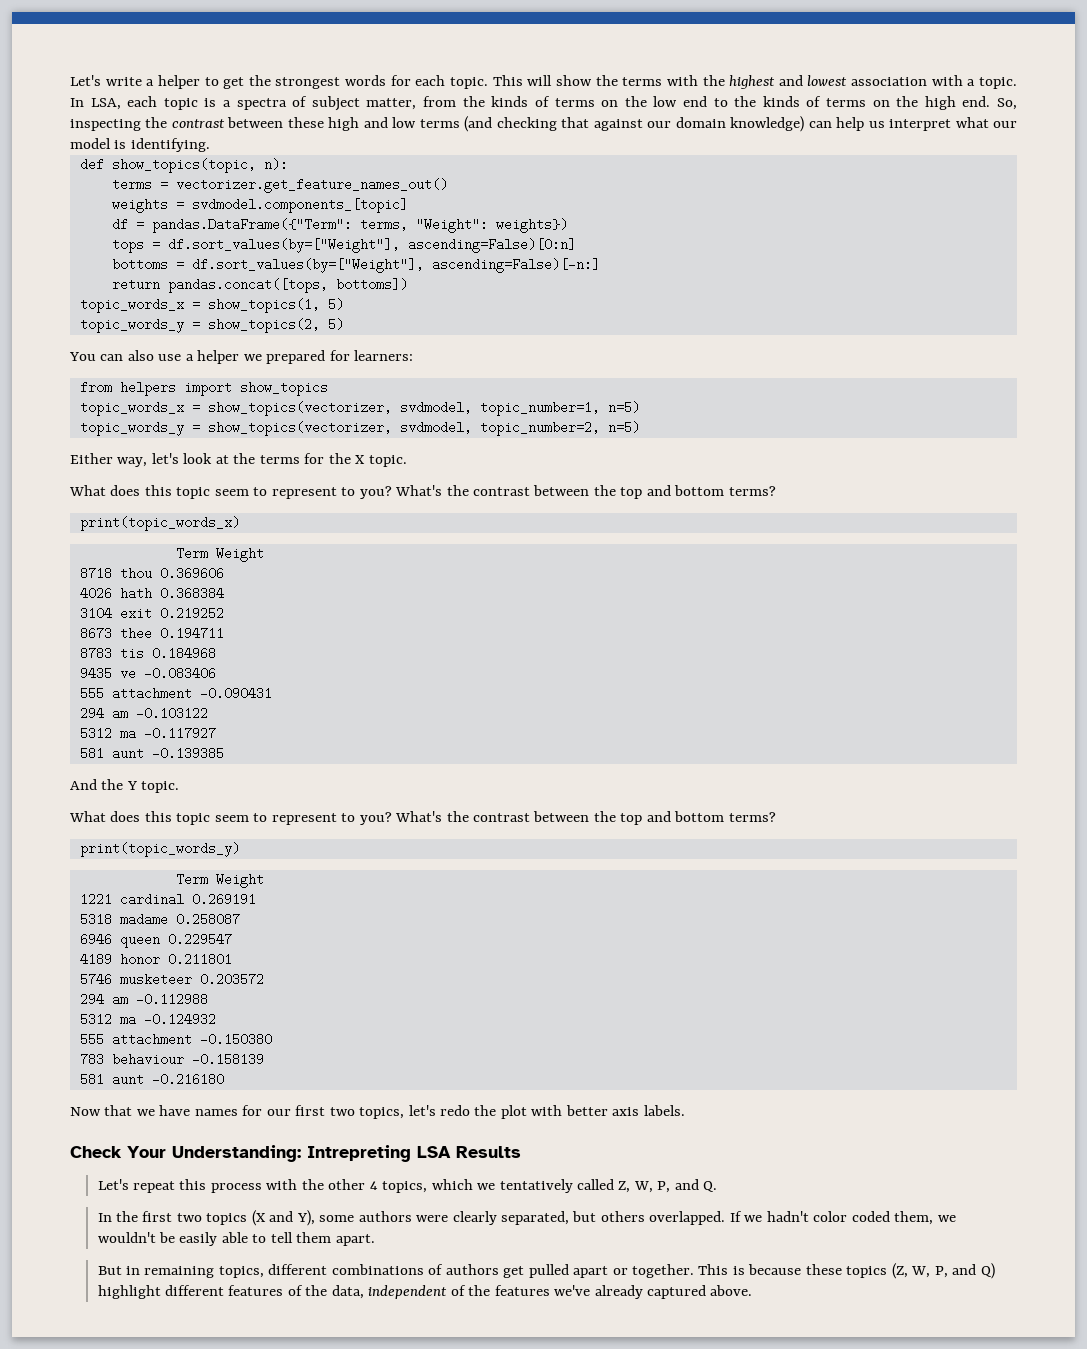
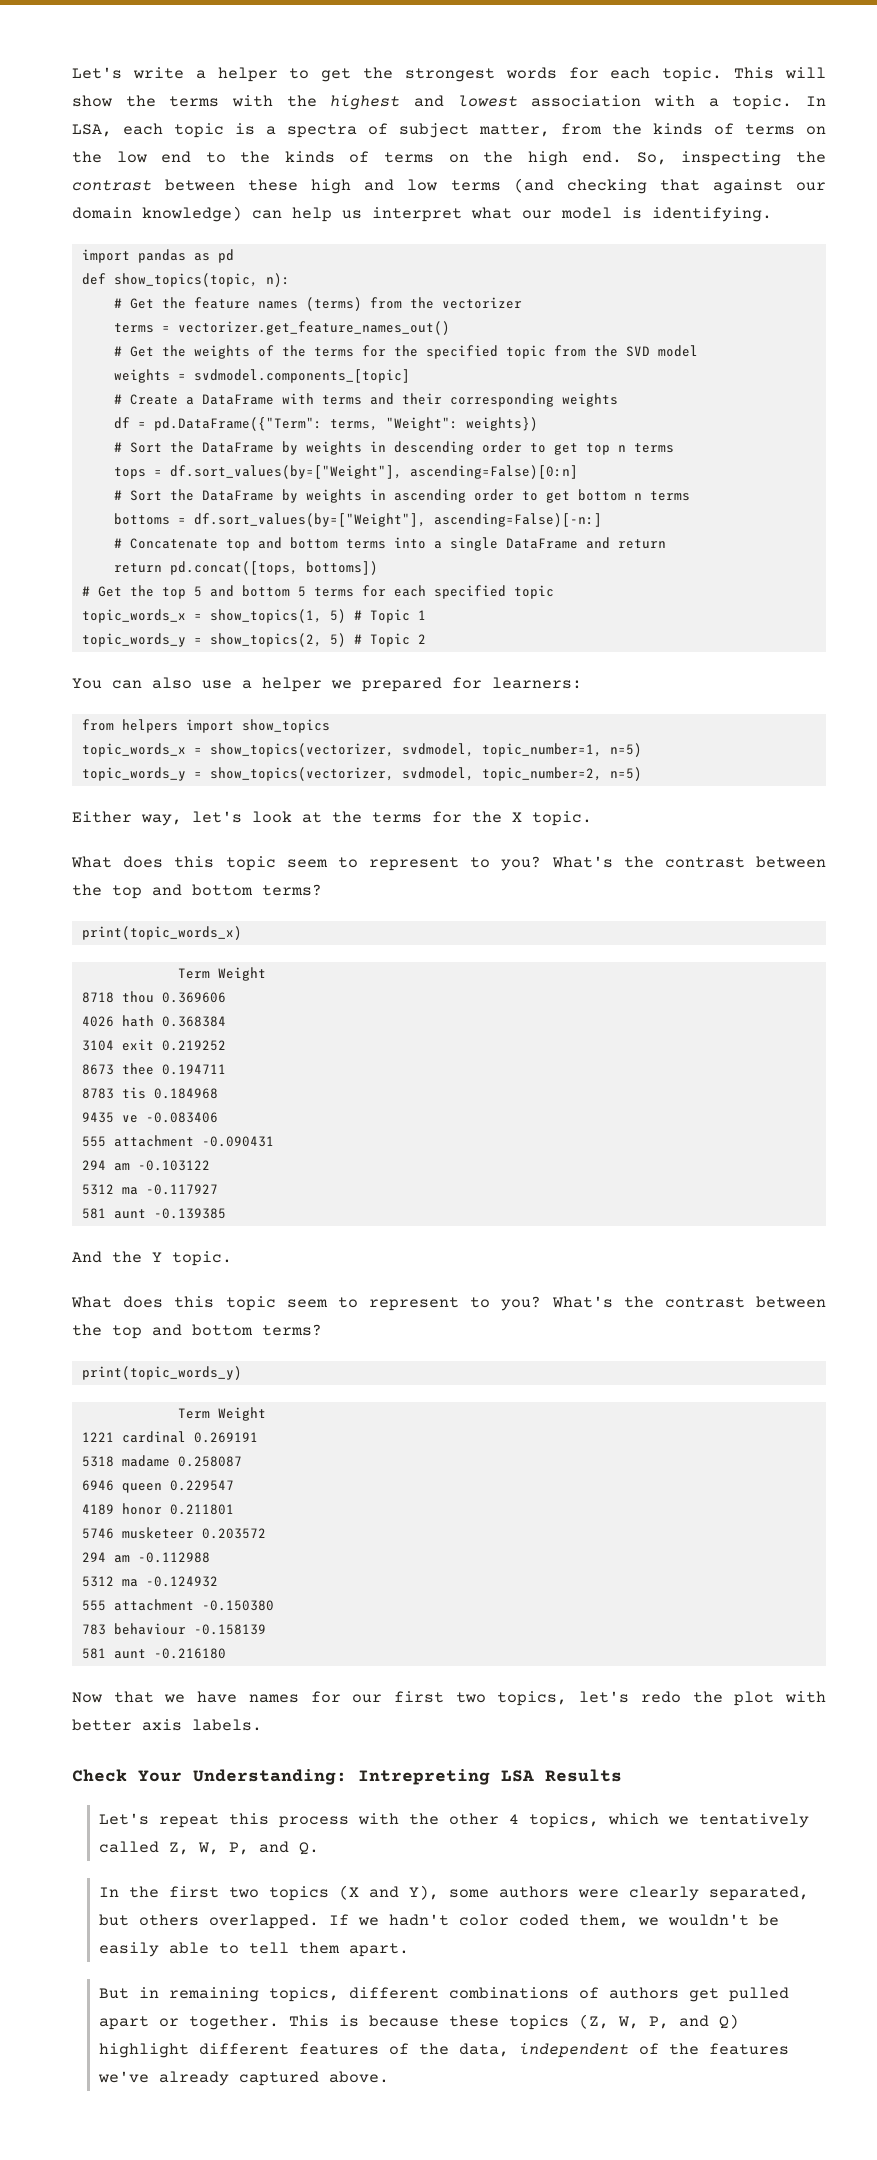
+ import pandas as pd
+ # Get the feature names (terms) from the vectorizer
  terms = vectorizer.get_feature_names_out()
+ # Get the weights of the terms for the specified topic from the SVD model
  weights = svdmodel.components_[topic]
+ # Create a DataFrame with terms and their corresponding weights
- df = pandas.DataFrame({"Term": terms, "Weight": weights})
+ df = pd.DataFrame({"Term": terms, "Weight": weights})
+ # Sort the DataFrame by weights in descending order to get top n terms
  tops = df.sort_values(by=["Weight"], ascending=False)[0:n]
+ # Sort the DataFrame by weights in ascending order to get bottom n terms
  bottoms = df.sort_values(by=["Weight"], ascending=False)[-n:]
- return pandas.concat([tops, bottoms])
+ # Concatenate top and bottom terms into a single DataFrame and return
+ return pd.concat([tops, bottoms])
+ # Get the top 5 and bottom 5 terms for each specified topic
- topic_words_x = show_topics(1, 5)
+ topic_words_x = show_topics(1, 5) # Topic 1
- topic_words_y = show_topics(2, 5)
+ topic_words_y = show_topics(2, 5) # Topic 2

